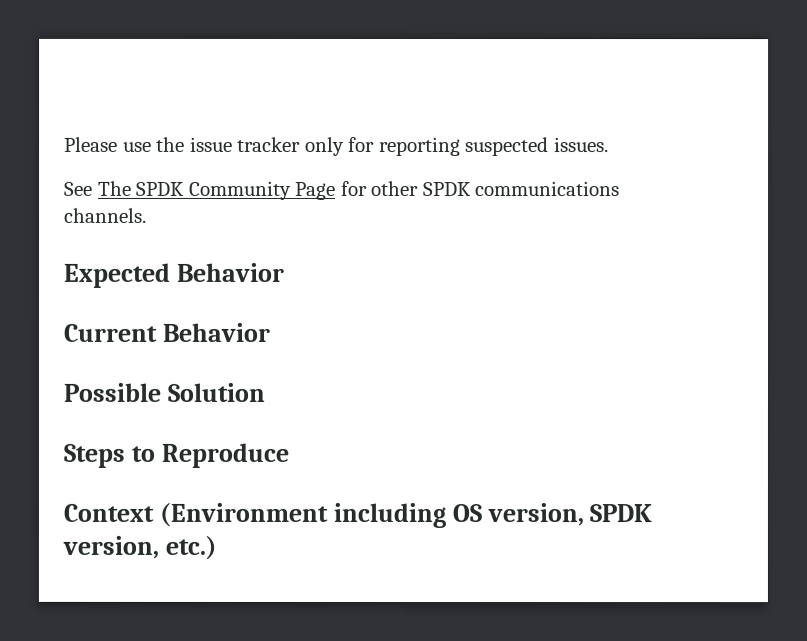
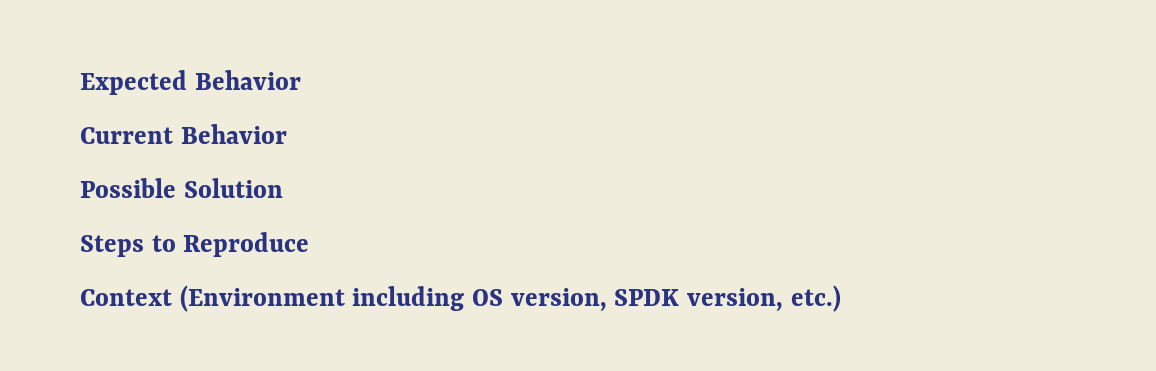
- Please use the issue tracker only for reporting suspected issues.
- See The SPDK Community Page for other SPDK communications channels.

